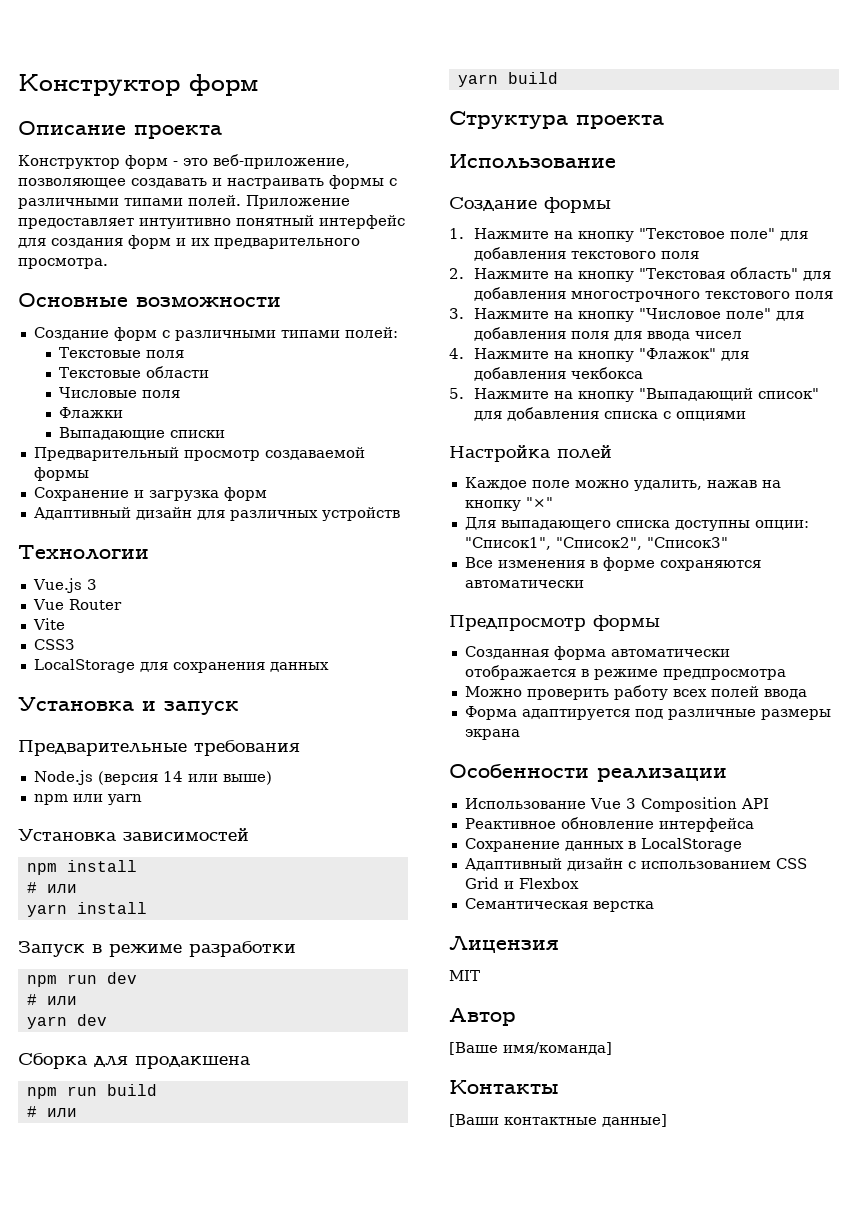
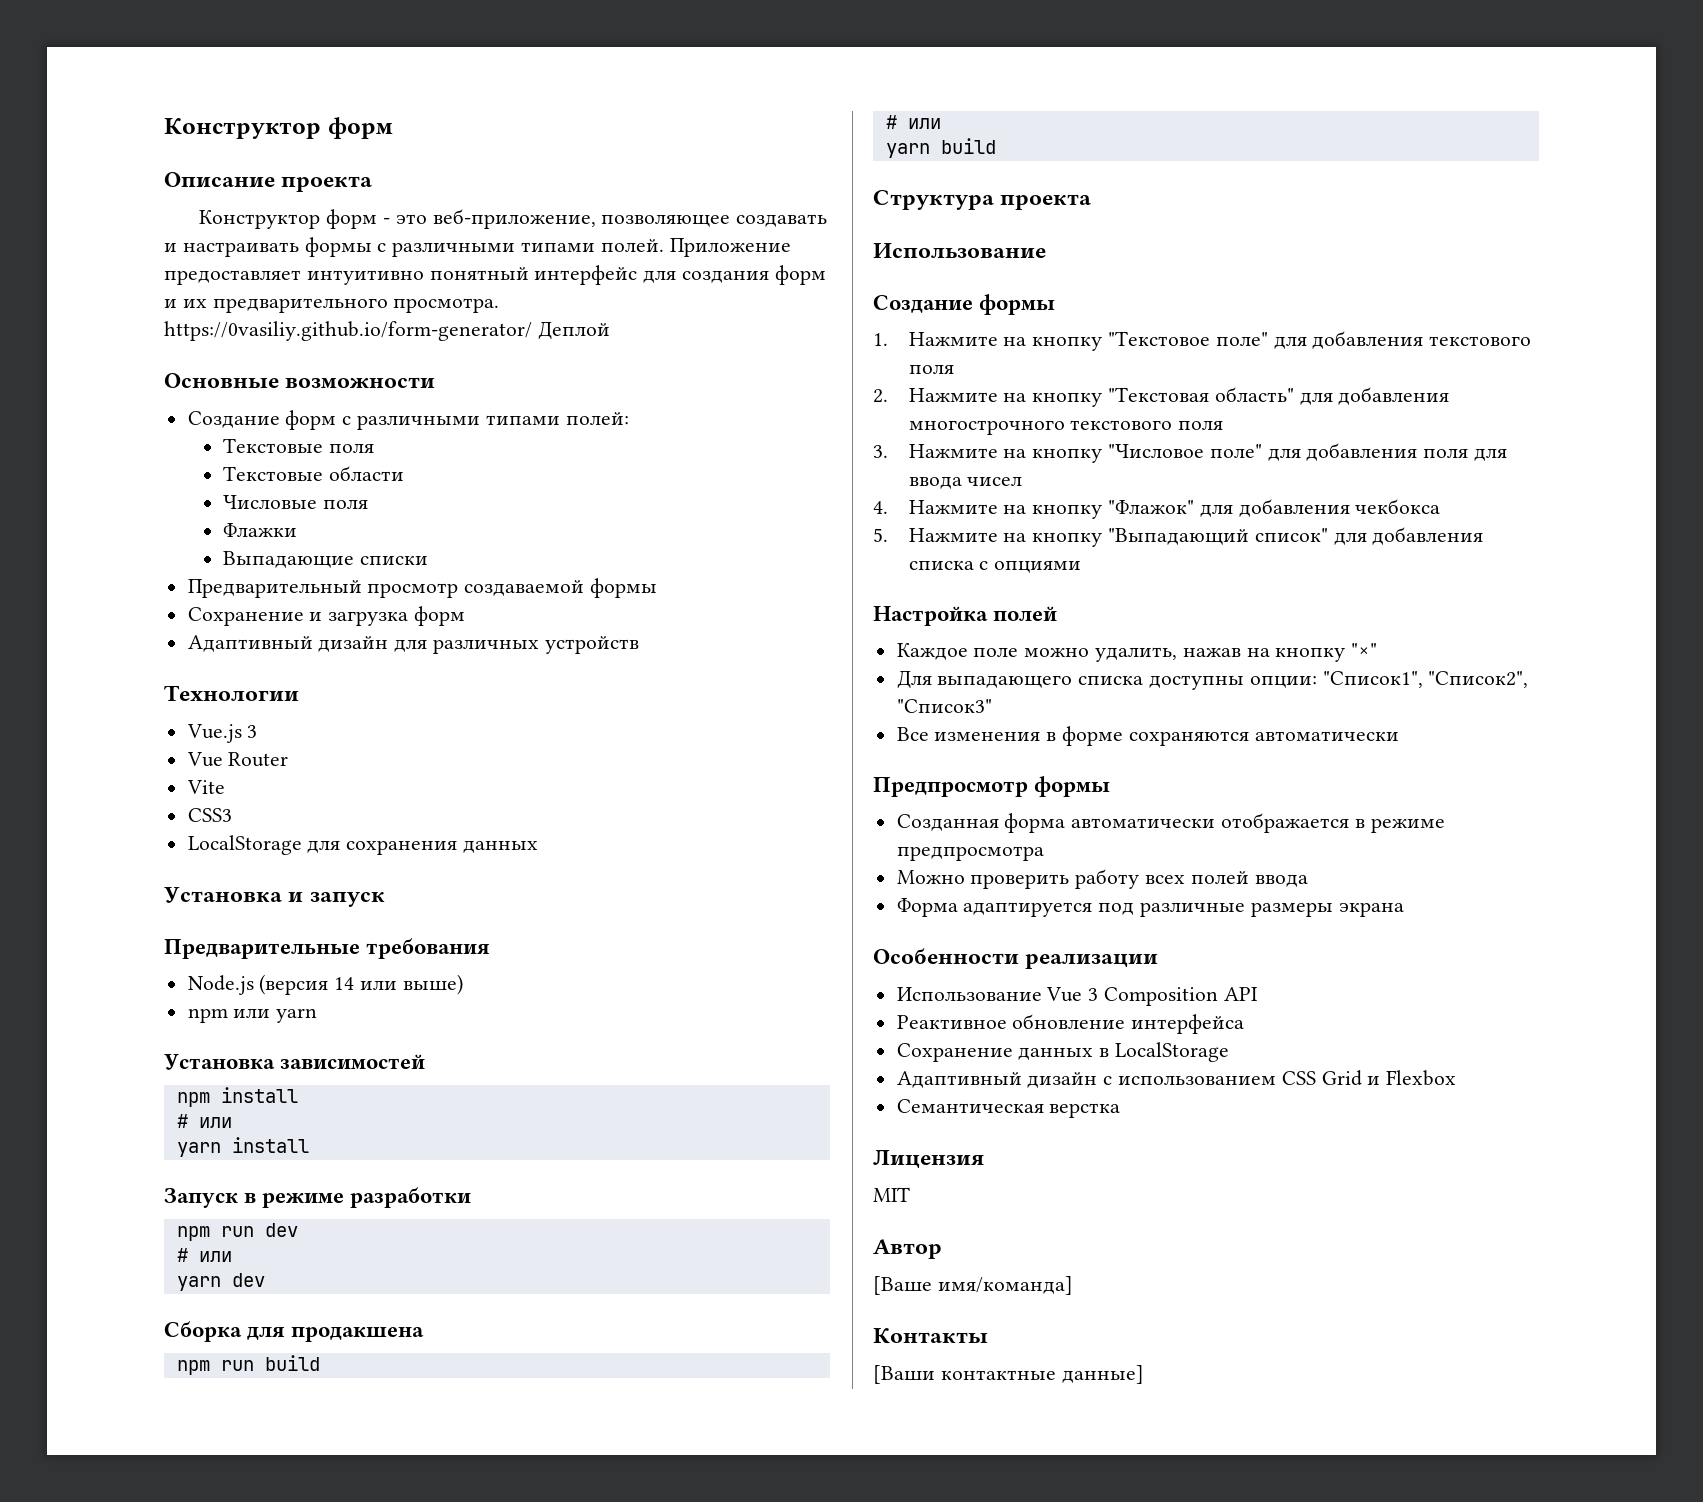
- Приложение предоставляет интуитивно понятный интерфейс для создания форм и их предварительного просмотра.
+ Приложение предоставляет интуитивно понятный интерфейс для создания форм и их предварительного просмотра. https://0vasiliy.github.io/form-generator/ Деплой

